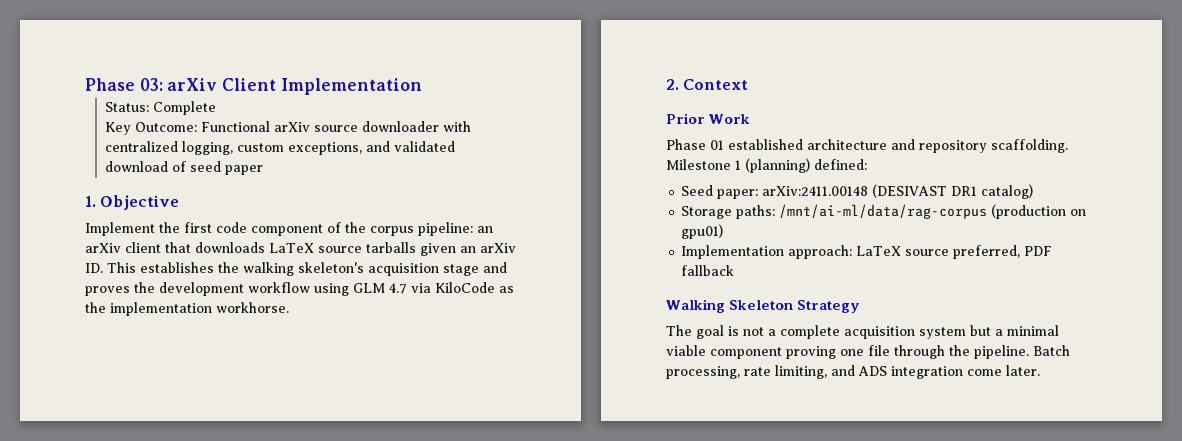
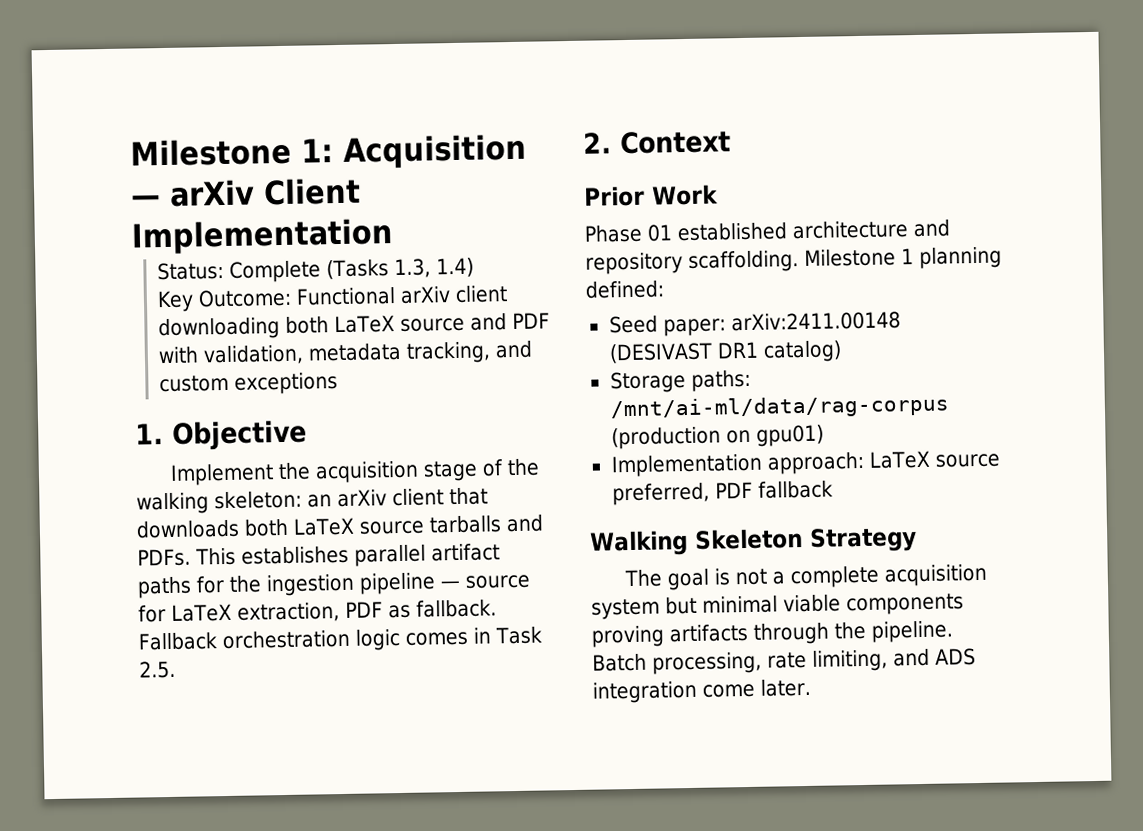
- Phase 03: arXiv Client Implementation
+ Milestone 1: Acquisition — arXiv Client Implementation
- Status: Complete
+ Status: Complete (Tasks 1.3, 1.4)
- Key Outcome: Functional arXiv source downloader with centralized logging, custom exceptions, and validated download of seed paper
+ Key Outcome: Functional arXiv client downloading both LaTeX source and PDF with validation, metadata tracking, and custom exceptions
  1. Objective
- Implement the first code component of the corpus pipeline: an arXiv client that downloads LaTeX source tarballs given an arXiv ID. This establishes the walking skeleton's acquisition stage and proves the development workflow using GLM 4.7 via KiloCode as the implementation workhorse.
+ Implement the acquisition stage of the walking skeleton: an arXiv client that downloads both LaTeX source tarballs and PDFs. This establishes parallel artifact paths for the ingestion pipeline — source for LaTeX extraction, PDF as fallback. Fallback orchestration logic comes in Task 2.5.
- Milestone 1 (planning) defined:
+ Milestone 1 planning defined:
- The goal is not a complete acquisition system but a minimal viable component proving one file through the pipeline.
+ The goal is not a complete acquisition system but minimal viable components proving artifacts through the pipeline.

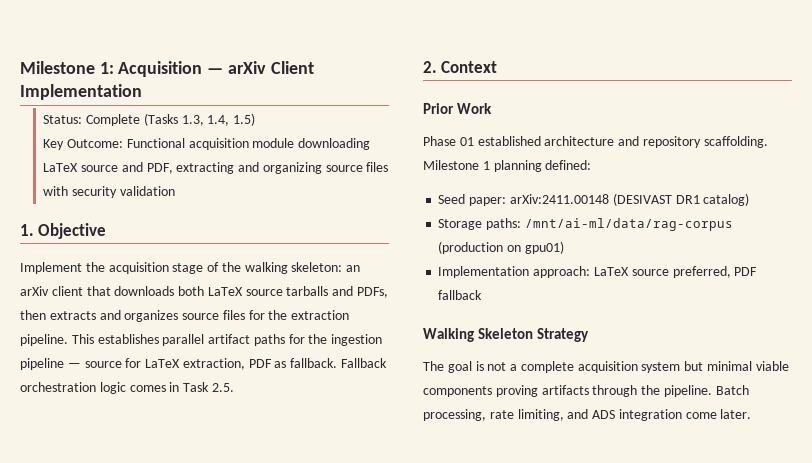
- Status: Complete (Tasks 1.3, 1.4)
+ Status: Complete (Tasks 1.3, 1.4, 1.5)
- Key Outcome: Functional arXiv client downloading both LaTeX source and PDF with validation, metadata tracking, and custom exceptions
+ Key Outcome: Functional acquisition module downloading LaTeX source and PDF, extracting and organizing source files with security validation
- Implement the acquisition stage of the walking skeleton: an arXiv client that downloads both LaTeX source tarballs and PDFs.
+ Implement the acquisition stage of the walking skeleton: an arXiv client that downloads both LaTeX source tarballs and PDFs, then extracts and organizes source files for the extraction pipeline.

